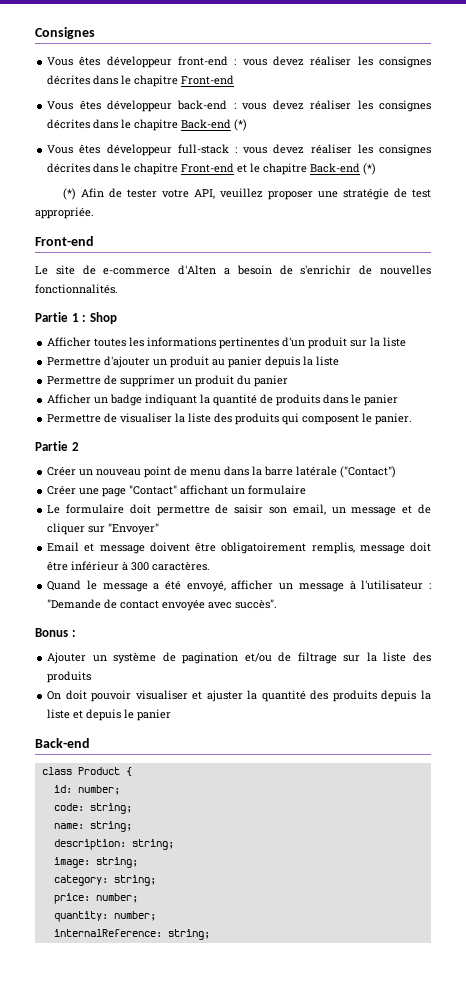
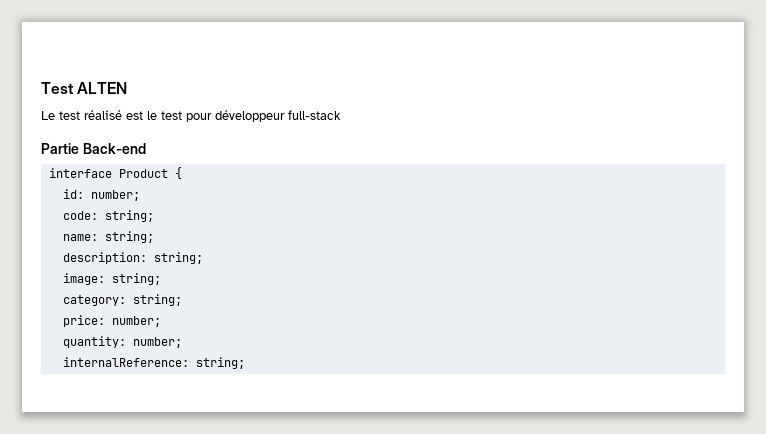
- Consignes
- Vous êtes développeur front-end : vous devez réaliser les consignes décrites dans le chapitre Front-end
- Vous êtes développeur back-end : vous devez réaliser les consignes décrites dans le chapitre Back-end (*)
- Vous êtes développeur full-stack : vous devez réaliser les consignes décrites dans le chapitre Front-end et le chapitre Back-end (*)
- (*) Afin de tester votre API, veuillez proposer une stratégie de test appropriée.
- Front-end
- Le site de e-commerce d'Alten a besoin de s'enrichir de nouvelles fonctionnalités.
- Partie 1 : Shop
- Afficher toutes les informations pertinentes d'un produit sur la liste
- Permettre d'ajouter un produit au panier depuis la liste
- Permettre de supprimer un produit du panier
- Afficher un badge indiquant la quantité de produits dans le panier
- Permettre de visualiser la liste des produits qui composent le panier.
- Partie 2
- Créer un nouveau point de menu dans la barre latérale ("Contact")
- Créer une page "Contact" affichant un formulaire
- Le formulaire doit permettre de saisir son email, un message et de cliquer sur "Envoyer"
- Email et message doivent être obligatoirement remplis, message doit être inférieur à 300 caractères.
- Quand le message a été envoyé, afficher un message à l'utilisateur : "Demande de contact envoyée avec succès".
- Bonus :
- Ajouter un système de pagination et/ou de filtrage sur la liste des produits
- On doit pouvoir visualiser et ajuster la quantité des produits depuis la liste et depuis le panier
- Back-end
+ Test ALTEN
+ Le test réalisé est le test pour développeur full-stack
+ Partie Back-end
- class Product {
+ interface Product {

